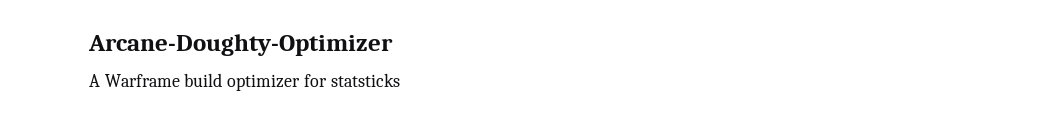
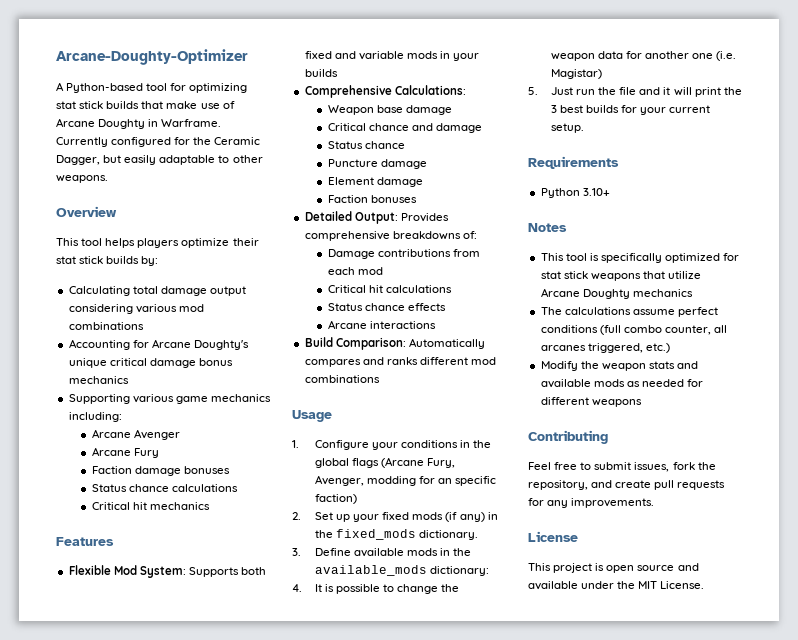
- A Warframe build optimizer for statsticks
+ A Python-based tool for optimizing stat stick builds that make use of Arcane Doughty in Warframe. Currently configured for the Ceramic Dagger, but easily adaptable to other weapons.
+ Overview
+ This tool helps players optimize their stat stick builds by:
+ Calculating total damage output considering various mod combinations
+ Accounting for Arcane Doughty's unique critical damage bonus mechanics
+ Supporting various game mechanics including:
+ Arcane Avenger
+ Arcane Fury
+ Faction damage bonuses
+ Status chance calculations
+ Critical hit mechanics
+ Features
+ Flexible Mod System: Supports both fixed and variable mods in your builds
+ Comprehensive Calculations:
+ Weapon base damage
+ Critical chance and damage
+ Status chance
+ Puncture damage
+ Element damage
+ Faction bonuses
+ Detailed Output: Provides comprehensive breakdowns of:
+ Damage contributions from each mod
+ Critical hit calculations
+ Status chance effects
+ Arcane interactions
+ Build Comparison: Automatically compares and ranks different mod combinations
+ Usage
+ 1. Configure your conditions in the global flags (Arcane Fury, Avenger, modding for an specific faction)
+ 2. Set up your fixed mods (if any) in the fixed_mods dictionary.
+ 3. Define available mods in the available_mods dictionary:
+ 4. It is possible to change the weapon data for another one (i.e. Magistar)
+ 5. Just run the file and it will print the 3 best builds for your current setup.
+ Requirements
+ Python 3.10+
+ Notes
+ This tool is specifically optimized for stat stick weapons that utilize Arcane Doughty mechanics
+ The calculations assume perfect conditions (full combo counter, all arcanes triggered, etc.)
+ Modify the weapon stats and available mods as needed for different weapons
+ Contributing
+ Feel free to submit issues, fork the repository, and create pull requests for any improvements.
+ License
+ This project is open source and available under the MIT License.

